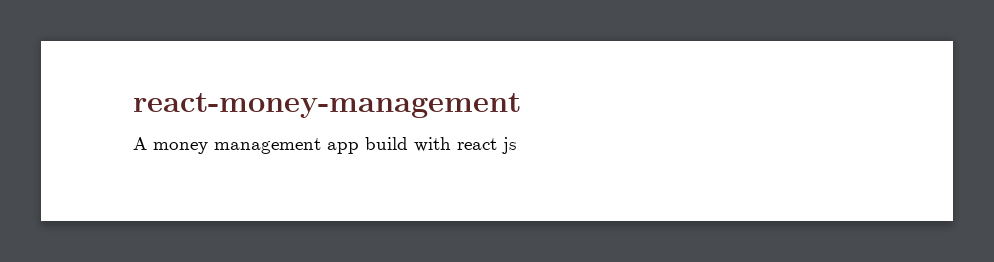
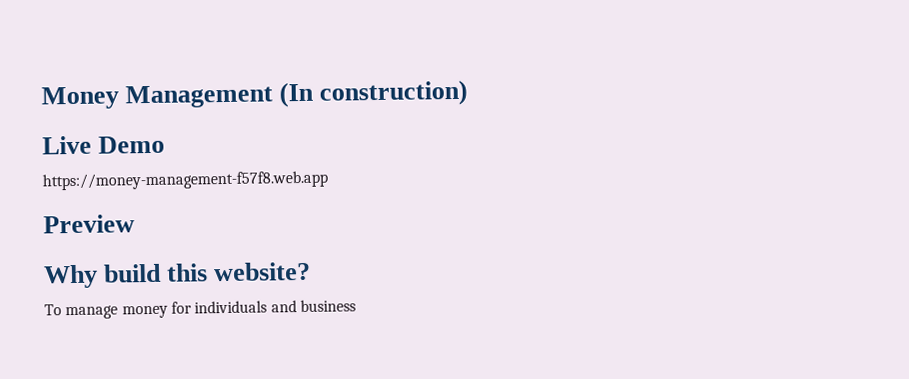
- react-money-management
- A money management app build with react js
+ Money Management (In construction)
+ Live Demo
+ https://money-management-f57f8.web.app
+ Preview
+ Why build this website?
+ To manage money for individuals and business

